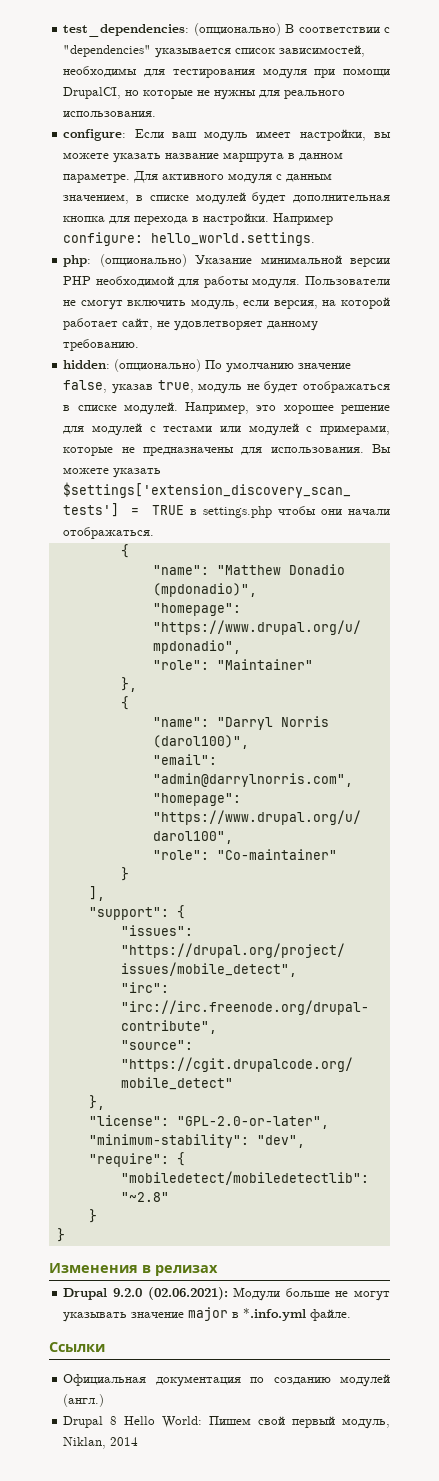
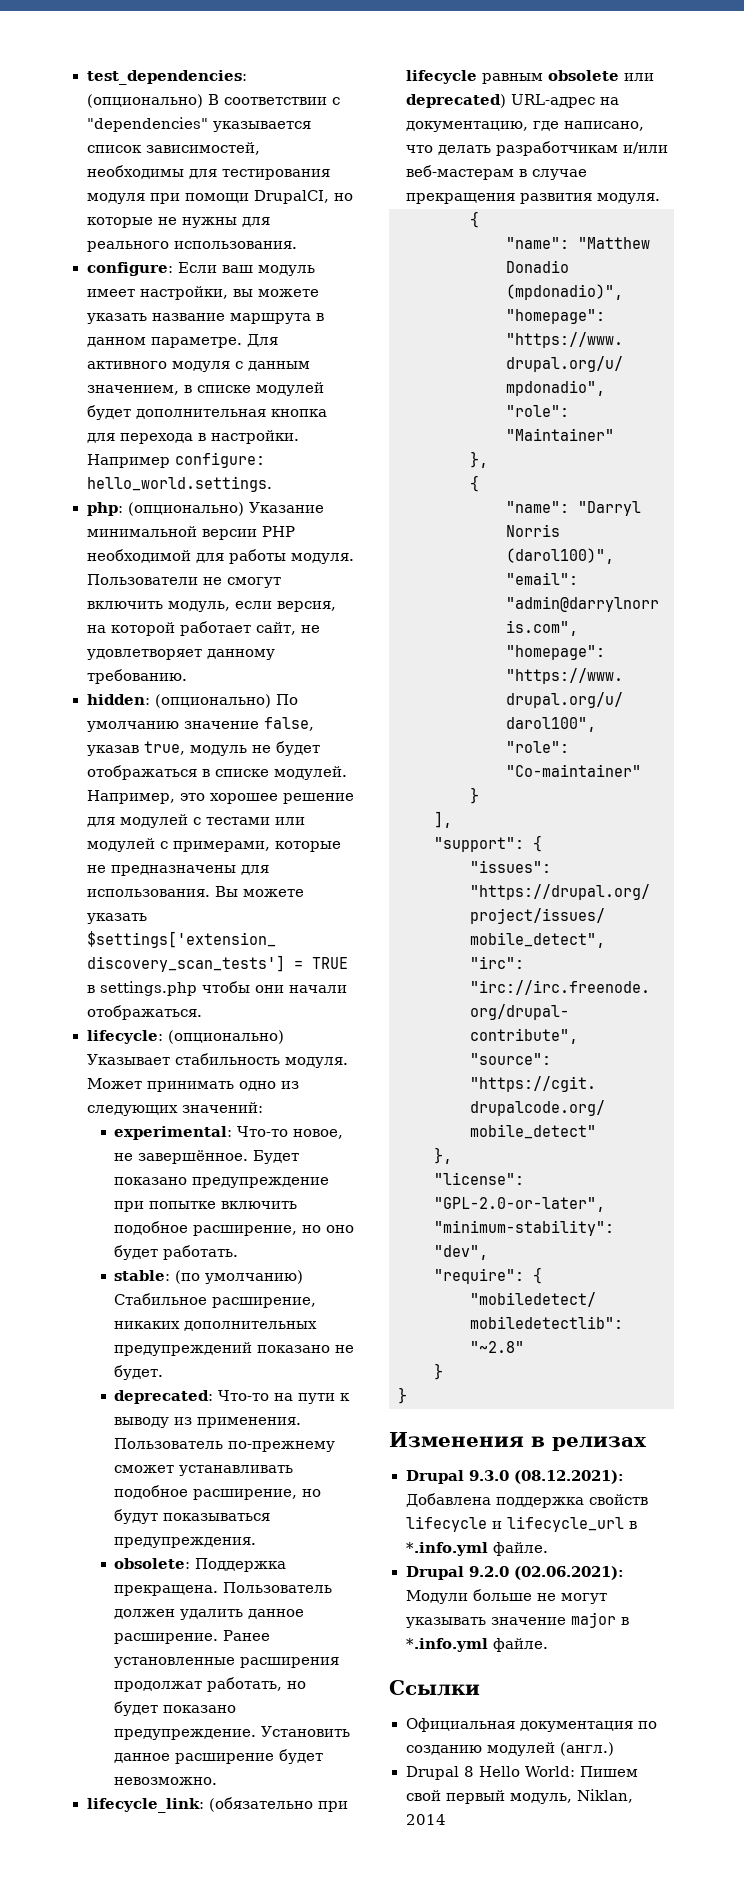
+ lifecycle: (опционально) Указывает стабильность модуля. Может принимать одно из следующих значений:
+ experimental: Что-то новое, не завершённое. Будет показано предупреждение при попытке включить подобное расширение, но оно будет работать.
+ stable: (по умолчанию) Стабильное расширение, никаких дополнительных предупреждений показано не будет.
+ deprecated: Что-то на пути к выводу из применения. Пользователь по-прежнему сможет устанавливать подобное расширение, но будут показываться предупреждения.
+ obsolete: Поддержка прекращена. Пользователь должен удалить данное расширение. Ранее установленные расширения продолжат работать, но будет показано предупреждение. Установить данное расширение будет невозможно.
+ lifecycle_link: (обязательно при lifecycle равным obsolete или deprecated) URL-адрес на документацию, где написано, что делать разработчикам и/или веб-мастерам в случае прекращения развития модуля.
+ Drupal 9.3.0 (08.12.2021): Добавлена поддержка свойств lifecycle и lifecycle_url в *.info.yml файле.

